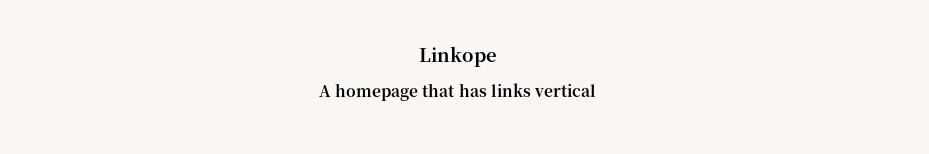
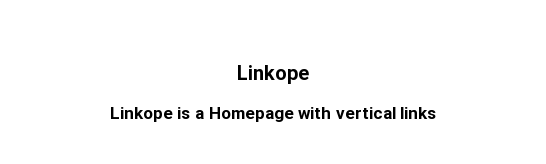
- A homepage that has links vertical
+ Linkope is a Homepage with vertical links

